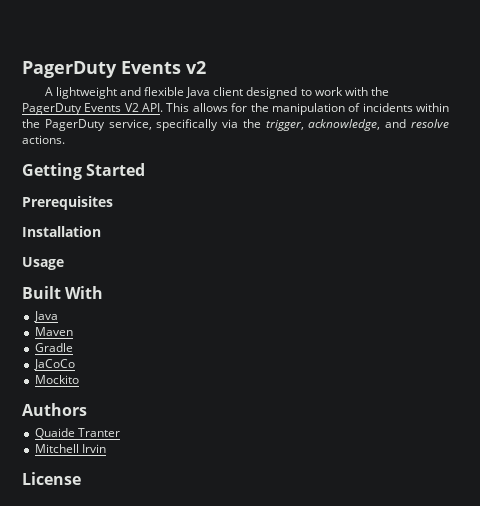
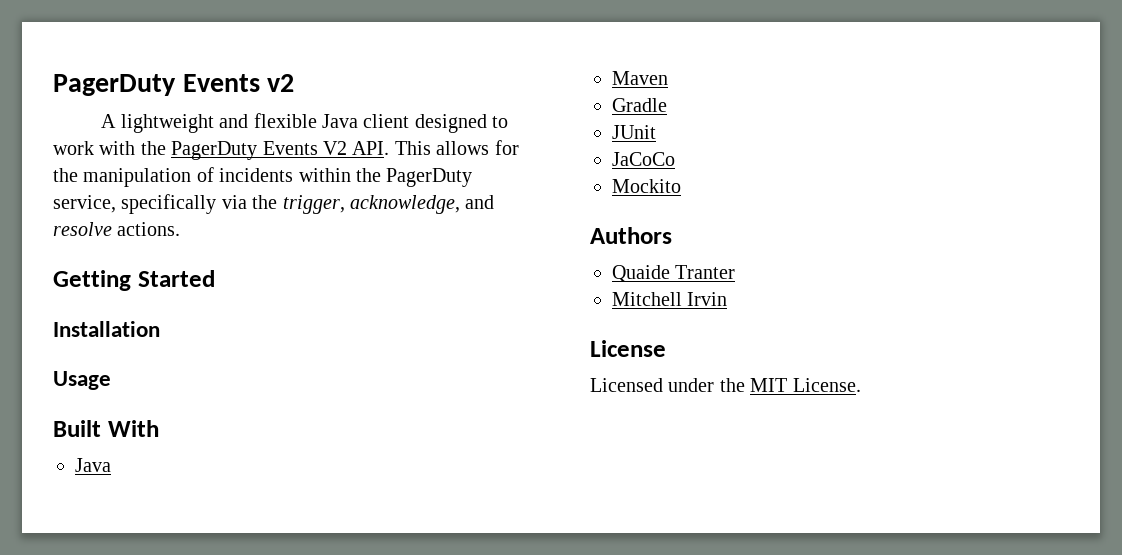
- Prerequisites
+ JUnit
+ Licensed under the MIT License.

